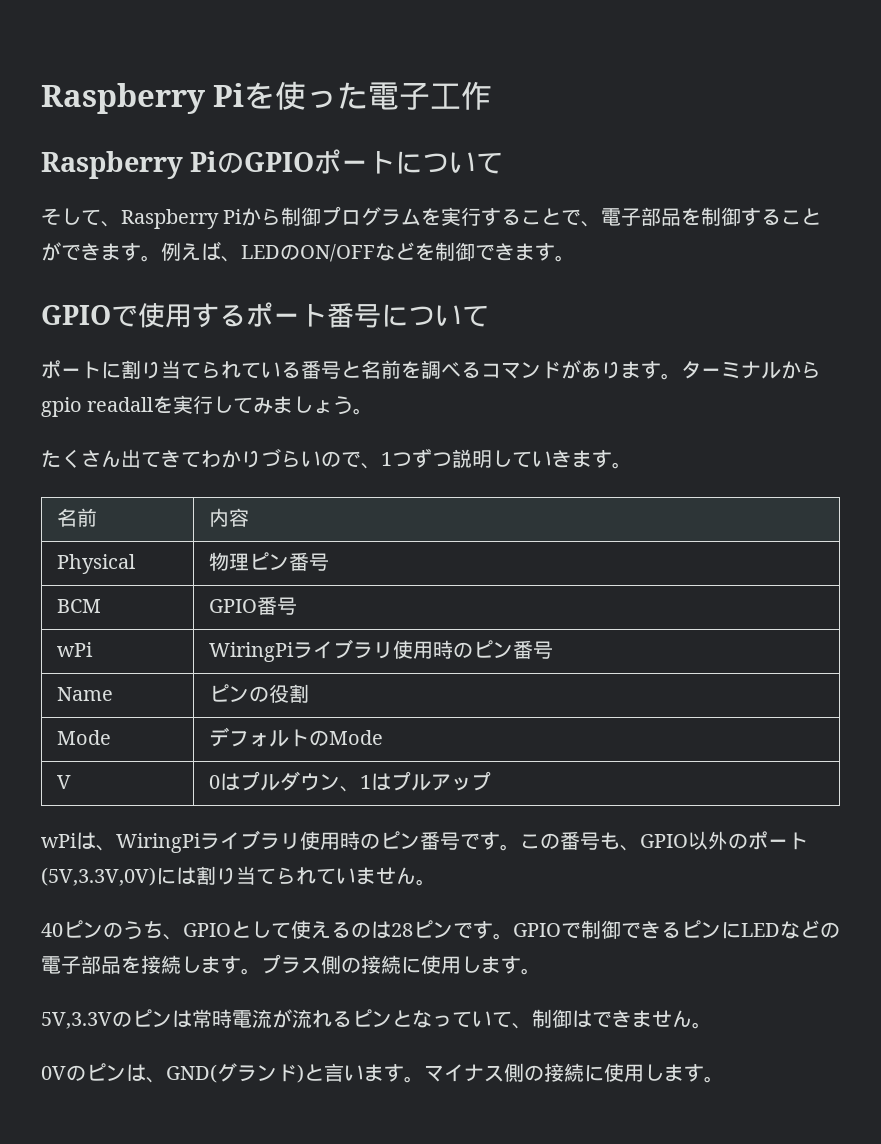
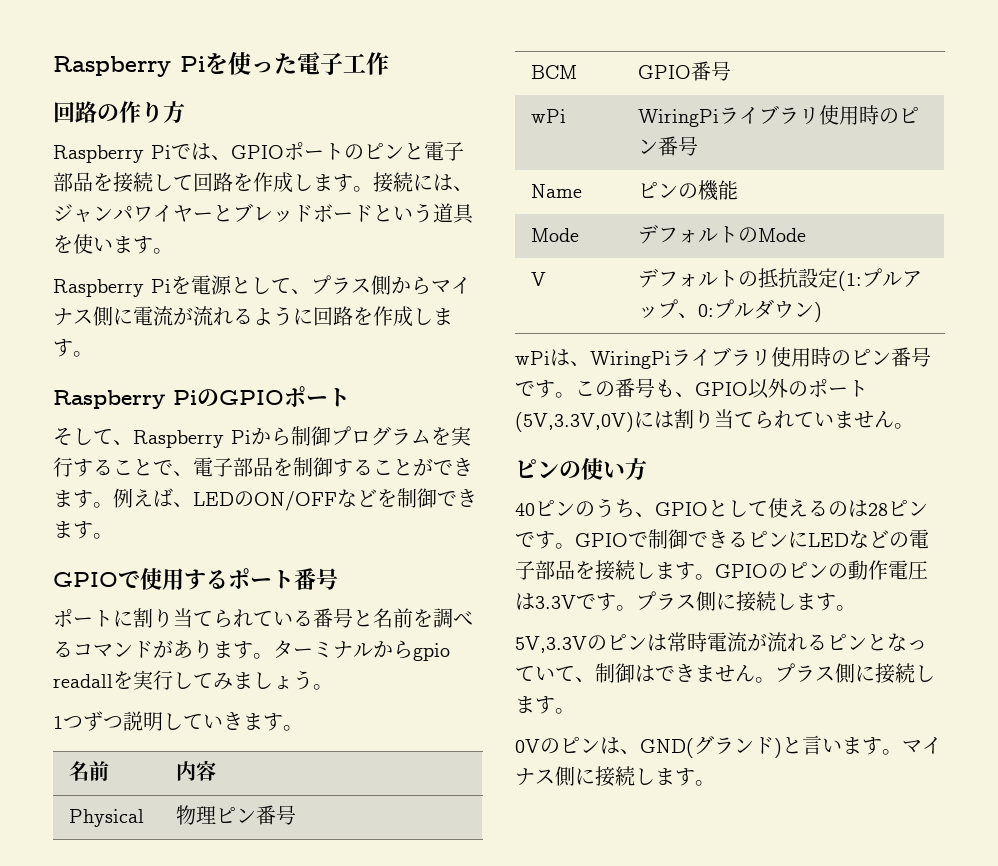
+ 回路の作り方
+ Raspberry Piでは、GPIOポートのピンと電子部品を接続して回路を作成します。接続には、ジャンパワイヤーとブレッドボードという道具を使います。
+ Raspberry Piを電源として、プラス側からマイナス側に電流が流れるように回路を作成します。
- Raspberry PiのGPIOポートについて
+ Raspberry PiのGPIOポート
- GPIOで使用するポート番号について
+ GPIOで使用するポート番号
- たくさん出てきてわかりづらいので、1つずつ説明していきます。
+ 1つずつ説明していきます。
- Name | ピンの役割
+ Name | ピンの機能
- V | 0はプルダウン、1はプルアップ
+ V | デフォルトの抵抗設定(1:プルアップ、0:プルダウン)
+ ピンの使い方
- プラス側の接続に使用します。
+ GPIOのピンの動作電圧は3.3Vです。プラス側に接続します。
- 5V,3.3Vのピンは常時電流が流れるピンとなっていて、制御はできません。
+ 5V,3.3Vのピンは常時電流が流れるピンとなっていて、制御はできません。プラス側に接続します。
- マイナス側の接続に使用します。
+ マイナス側に接続します。

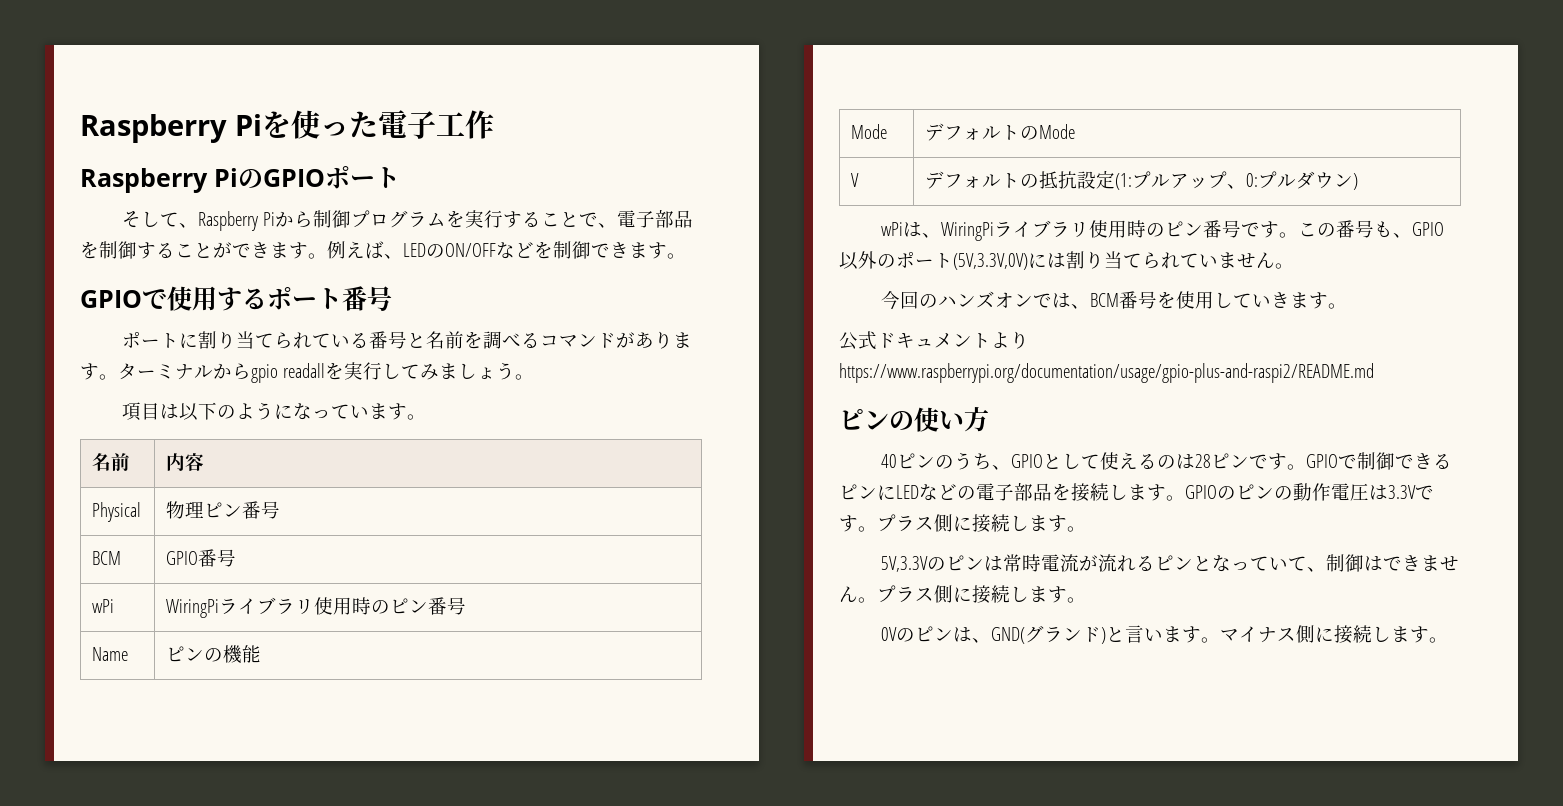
- 回路の作り方
- Raspberry Piでは、GPIOポートのピンと電子部品を接続して回路を作成します。接続には、ジャンパワイヤーとブレッドボードという道具を使います。
- Raspberry Piを電源として、プラス側からマイナス側に電流が流れるように回路を作成します。
- 1つずつ説明していきます。
+ 項目は以下のようになっています。
+ 今回のハンズオンでは、BCM番号を使用していきます。
+ 公式ドキュメントよりhttps://www.raspberrypi.org/documentation/usage/gpio-plus-and-raspi2/README.md

